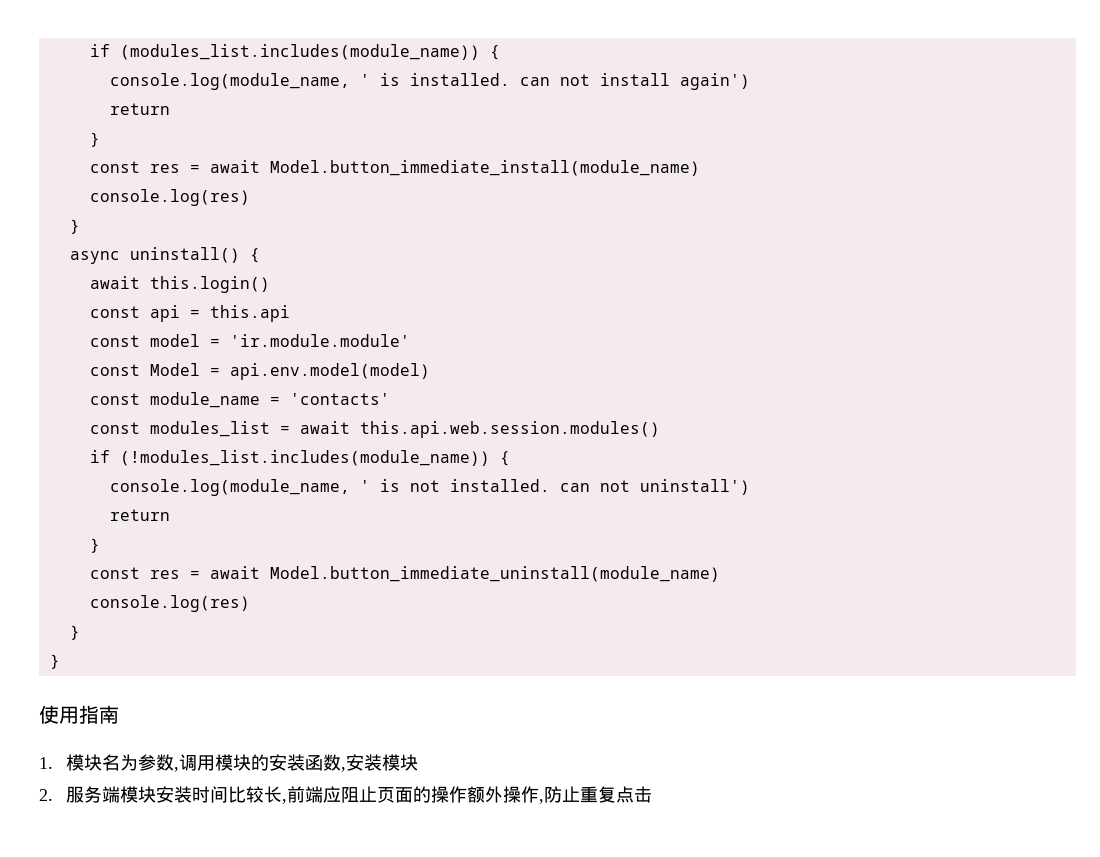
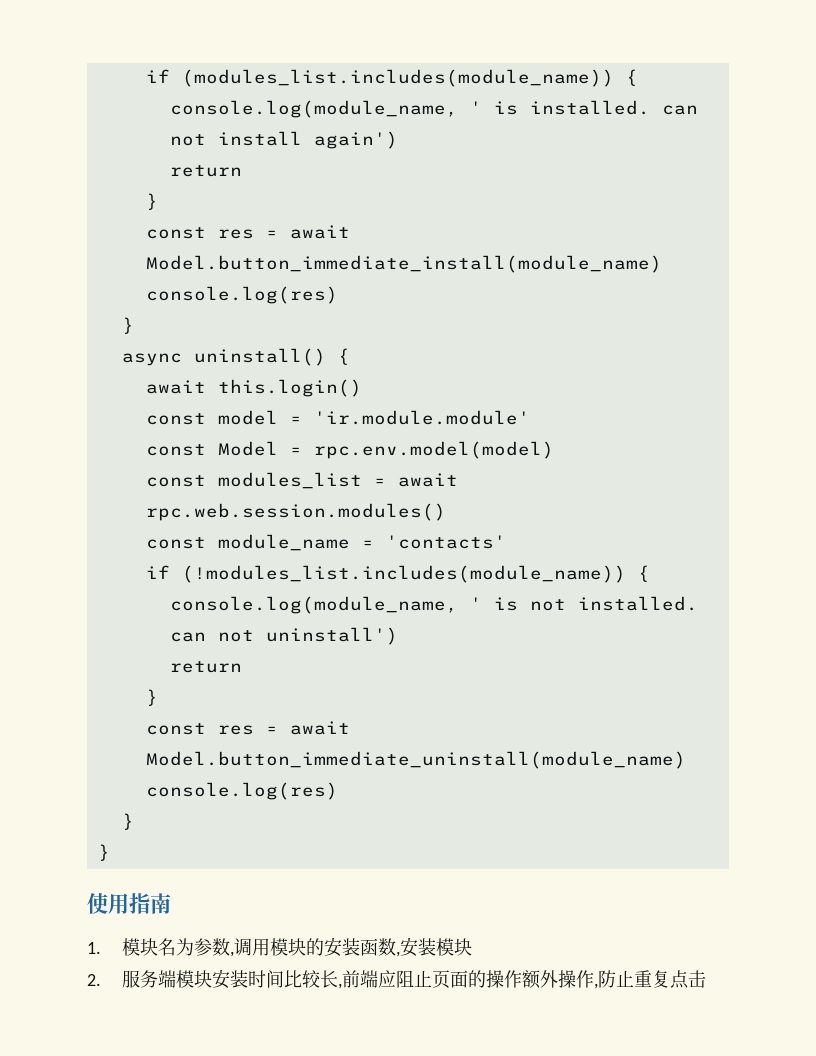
- const api = this.api
- const Model = api.env.model(model)
+ const Model = rpc.env.model(model)
+ const modules_list = await rpc.web.session.modules()
- const modules_list = await this.api.web.session.modules()

